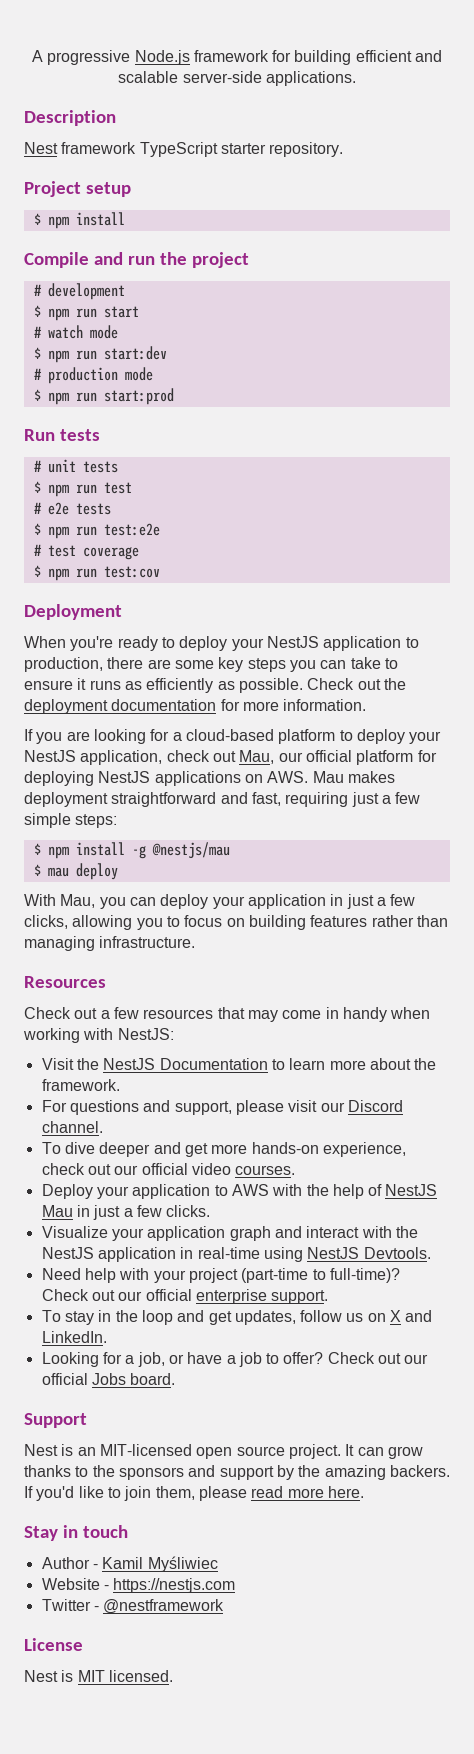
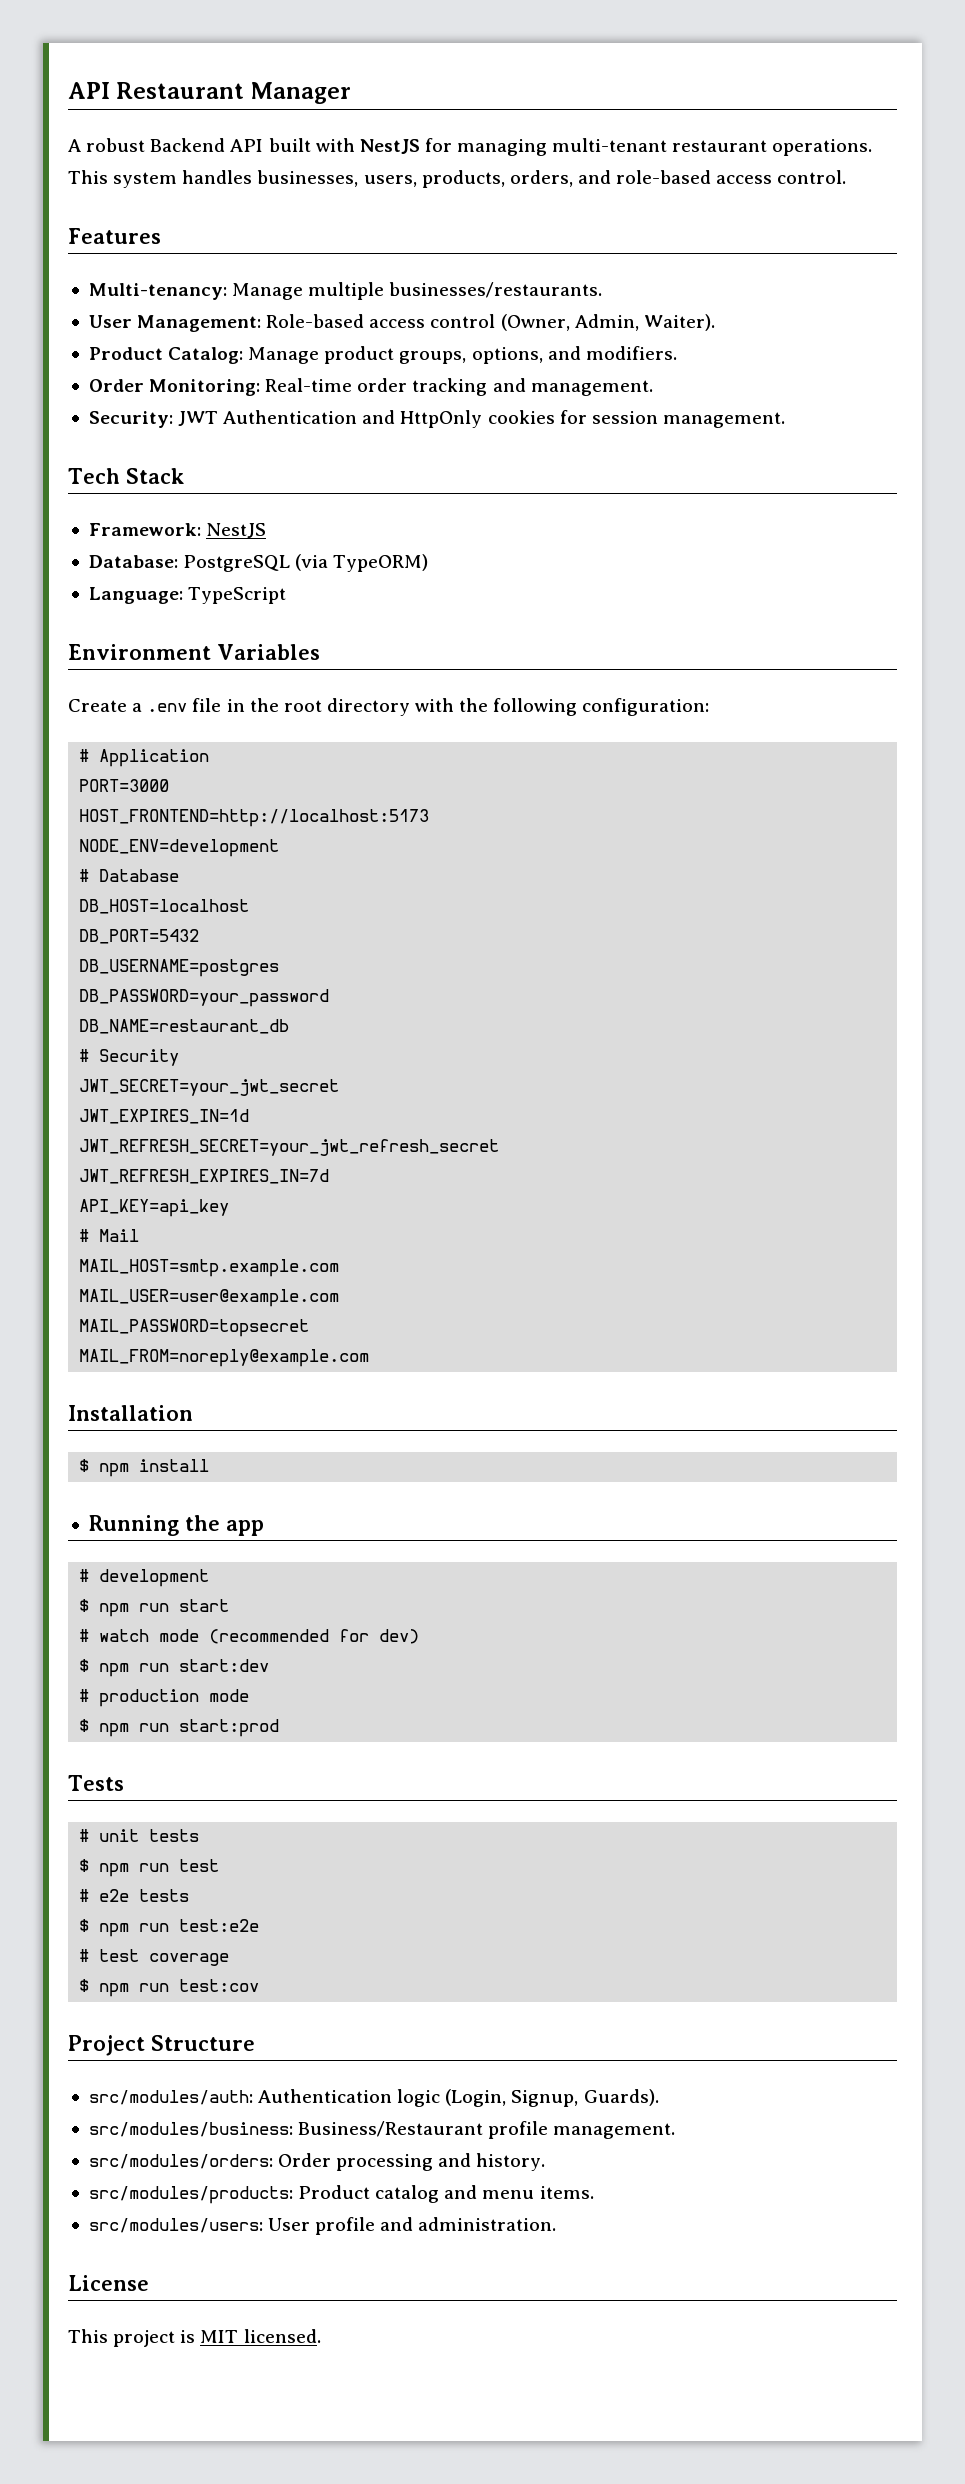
- A progressive Node.js framework for building efficient and scalable server-side applications.
- Description
- Nest framework TypeScript starter repository.
- Project setup
+ API Restaurant Manager
+ A robust Backend API built with NestJS for managing multi-tenant restaurant operations. This system handles businesses, users, products, orders, and role-based access control.
+ Features
+ Multi-tenancy: Manage multiple businesses/restaurants.
+ User Management: Role-based access control (Owner, Admin, Waiter).
+ Product Catalog: Manage product groups, options, and modifiers.
+ Order Monitoring: Real-time order tracking and management.
+ Security: JWT Authentication and HttpOnly cookies for session management.
+ Tech Stack
+ Framework: NestJS
+ Database: PostgreSQL (via TypeORM)
+ Language: TypeScript
+ Environment Variables
+ Create a .env file in the root directory with the following configuration:
+ # Application
+ PORT=3000
+ HOST_FRONTEND=http://localhost:5173
+ NODE_ENV=development
+ # Database
+ DB_HOST=localhost
+ DB_PORT=5432
+ DB_USERNAME=postgres
+ DB_PASSWORD=your_password
+ DB_NAME=restaurant_db
+ # Security
+ JWT_SECRET=your_jwt_secret
+ JWT_EXPIRES_IN=1d
+ JWT_REFRESH_SECRET=your_jwt_refresh_secret
+ JWT_REFRESH_EXPIRES_IN=7d
+ API_KEY=api_key
+ # Mail
+ MAIL_HOST=smtp.example.com
+ MAIL_USER=user@example.com
+ MAIL_PASSWORD=topsecret
+ MAIL_FROM=noreply@example.com
+ Installation
  $ npm install
- Compile and run the project
+ Running the app
- # watch mode
+ # watch mode (recommended for dev)
- Run tests
+ Tests
- Deployment
- When you're ready to deploy your NestJS application to production, there are some key steps you can take to ensure it runs as efficiently as possible. Check out the deployment documentation for more information.
- If you are looking for a cloud-based platform to deploy your NestJS application, check out Mau, our official platform for deploying NestJS applications on AWS. Mau makes deployment straightforward and fast, requiring just a few simple steps:
- $ npm install -g @nestjs/mau
- $ mau deploy
- With Mau, you can deploy your application in just a few clicks, allowing you to focus on building features rather than managing infrastructure.
- Resources
- Check out a few resources that may come in handy when working with NestJS:
- Visit the NestJS Documentation to learn more about the framework.
- For questions and support, please visit our Discord channel.
- To dive deeper and get more hands-on experience, check out our official video courses.
- Deploy your application to AWS with the help of NestJS Mau in just a few clicks.
- Visualize your application graph and interact with the NestJS application in real-time using NestJS Devtools.
- Need help with your project (part-time to full-time)? Check out our official enterprise support.
- To stay in the loop and get updates, follow us on X and LinkedIn.
- Looking for a job, or have a job to offer? Check out our official Jobs board.
- Support
- Nest is an MIT-licensed open source project. It can grow thanks to the sponsors and support by the amazing backers. If you'd like to join them, please read more here.
- Stay in touch
- Author - Kamil Myśliwiec
- Website - https://nestjs.com
- Twitter - @nestframework
+ Project Structure
+ src/modules/auth: Authentication logic (Login, Signup, Guards).
+ src/modules/business: Business/Restaurant profile management.
+ src/modules/orders: Order processing and history.
+ src/modules/products: Product catalog and menu items.
+ src/modules/users: User profile and administration.
- Nest is MIT licensed.
+ This project is MIT licensed.

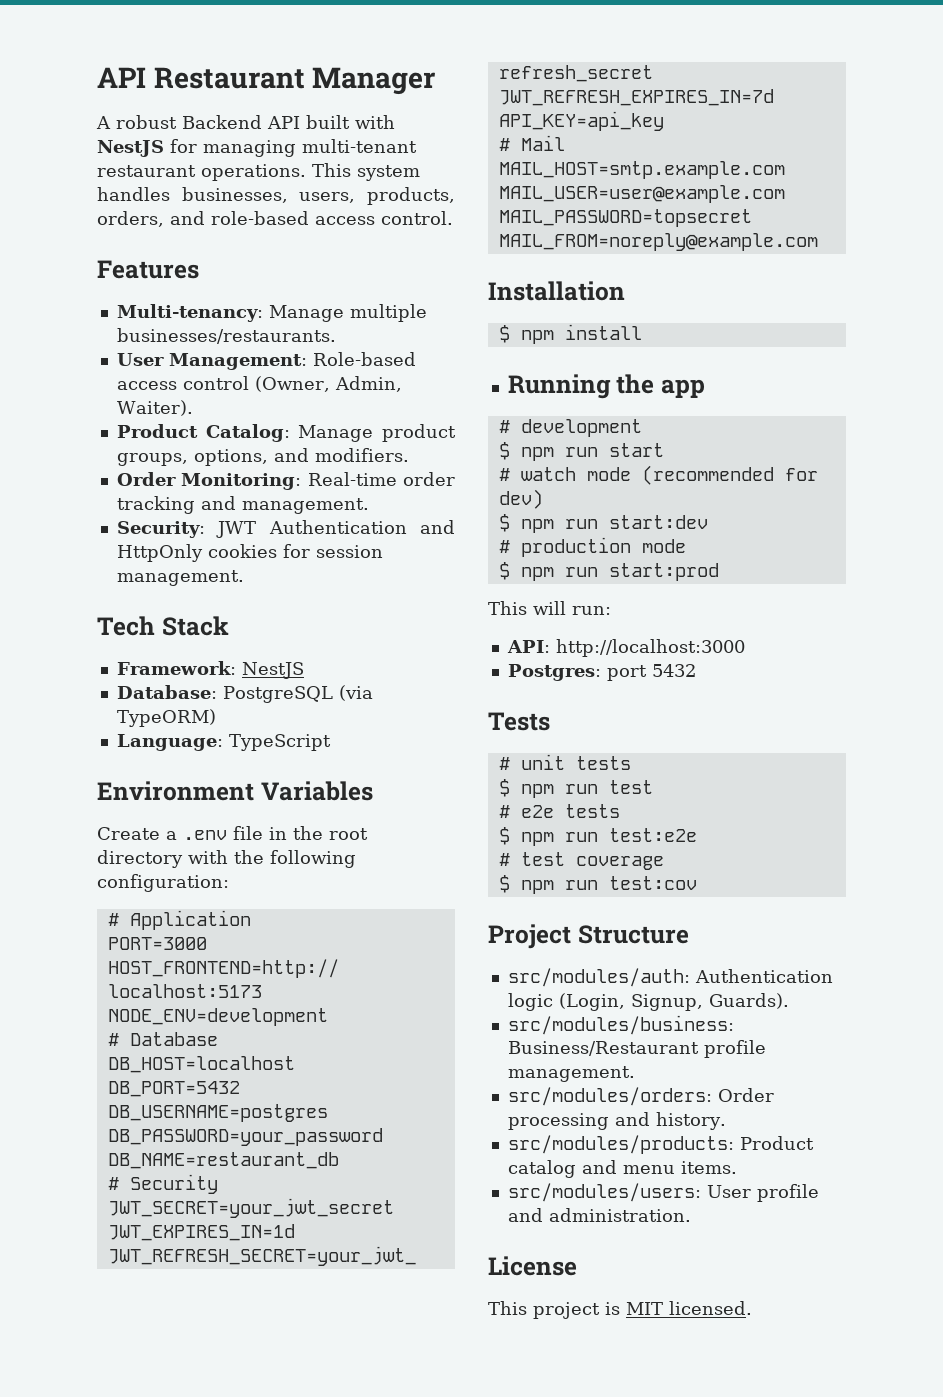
+ This will run:
+ API: http://localhost:3000
+ Postgres: port 5432

